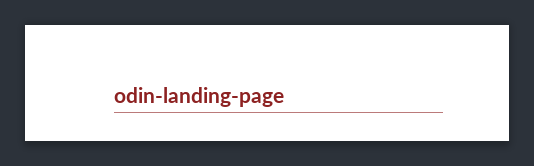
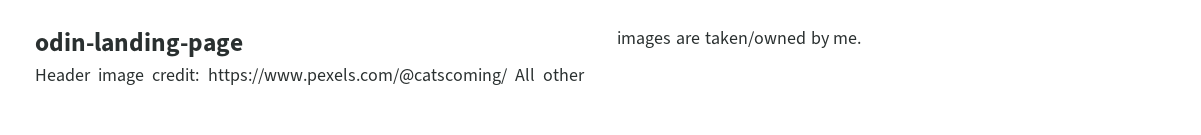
+ Header image credit: https://www.pexels.com/@catscoming/ All other images are taken/owned by me.

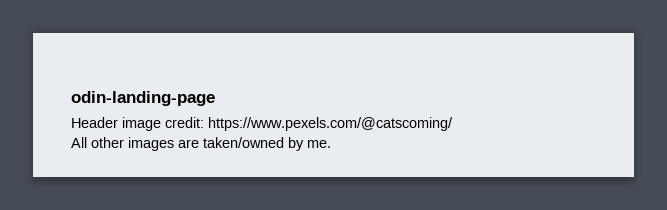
- Header image credit: https://www.pexels.com/@catscoming/ All other images are taken/owned by me.
+ Header image credit: https://www.pexels.com/@catscoming/
+ All other images are taken/owned by me.

